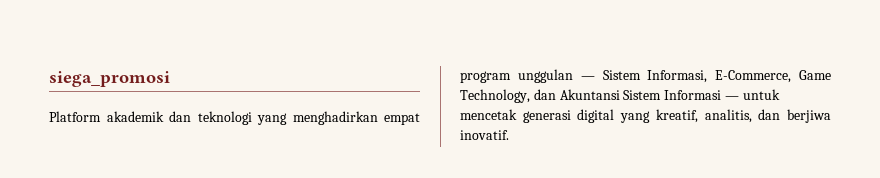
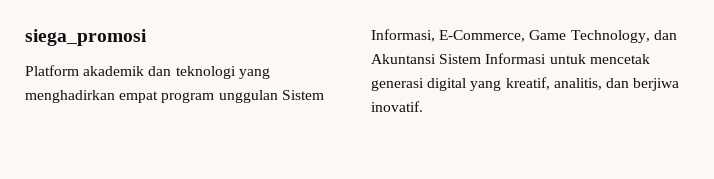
- Platform akademik dan teknologi yang menghadirkan empat program unggulan — Sistem Informasi, E-Commerce, Game Technology, dan Akuntansi Sistem Informasi — untuk mencetak generasi digital yang kreatif, analitis, dan berjiwa inovatif.
+ Platform akademik dan teknologi yang menghadirkan empat program unggulan Sistem Informasi, E-Commerce, Game Technology, dan Akuntansi Sistem Informasi untuk mencetak generasi digital yang kreatif, analitis, dan berjiwa inovatif.

